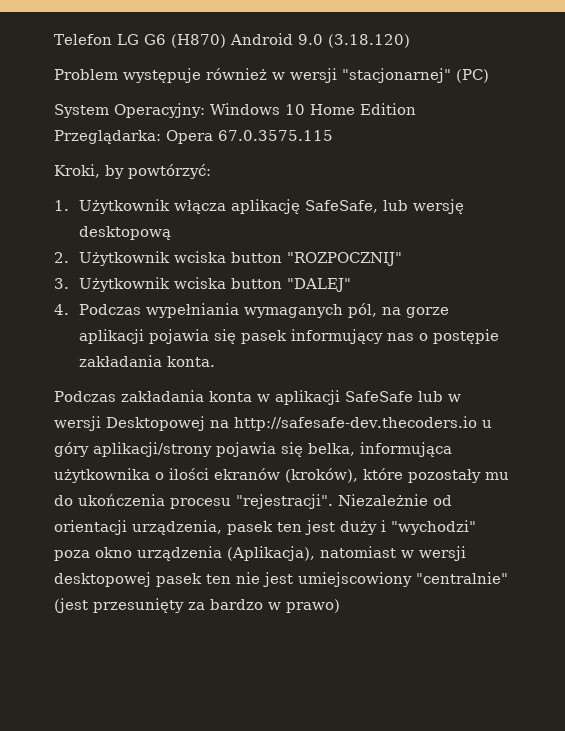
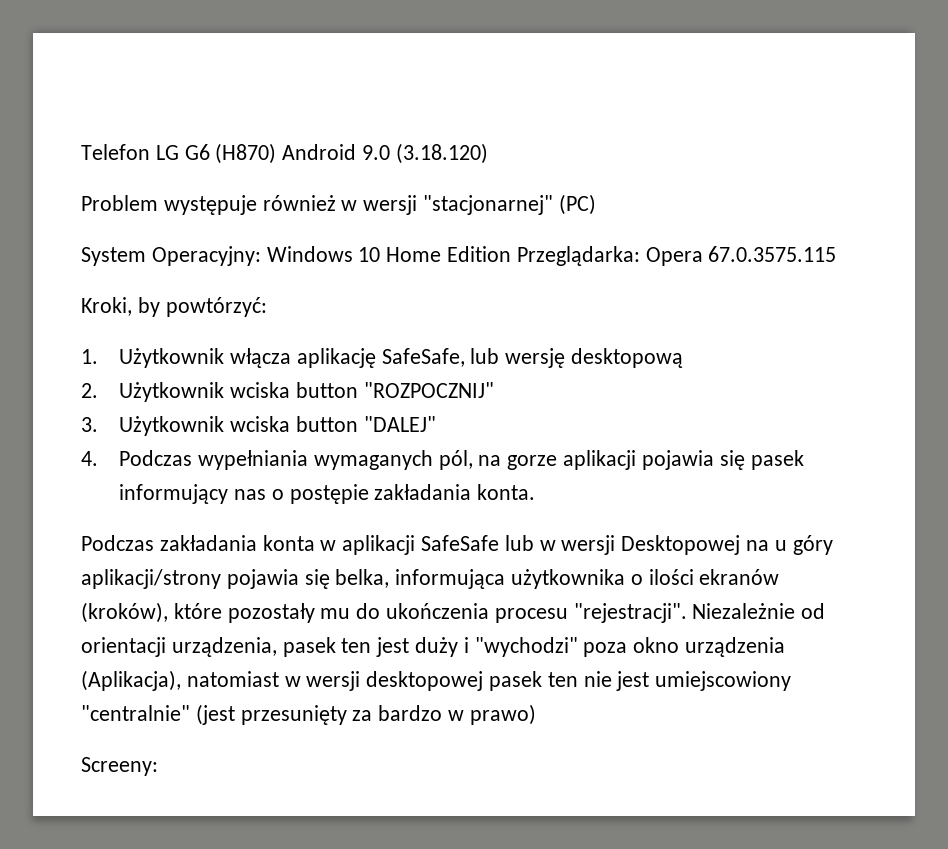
- Podczas zakładania konta w aplikacji SafeSafe lub w wersji Desktopowej na http://safesafe-dev.thecoders.io u góry aplikacji/strony pojawia się belka, informująca użytkownika o ilości ekranów (kroków), które pozostały mu do ukończenia procesu "rejestracji".
+ Podczas zakładania konta w aplikacji SafeSafe lub w wersji Desktopowej na u góry aplikacji/strony pojawia się belka, informująca użytkownika o ilości ekranów (kroków), które pozostały mu do ukończenia procesu "rejestracji".
+ Screeny:

